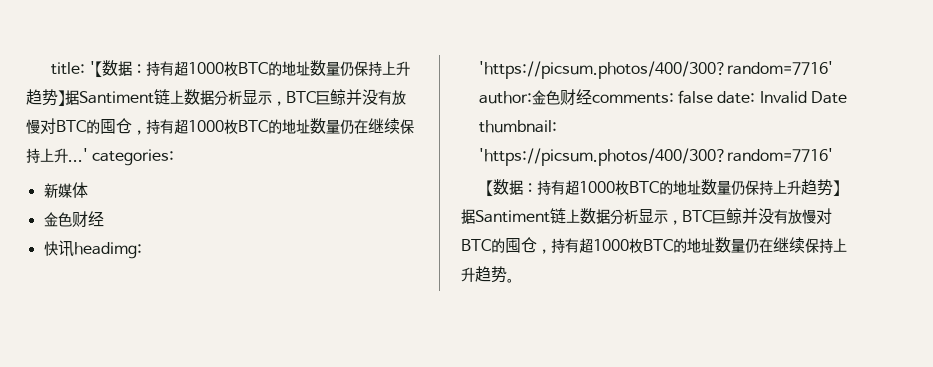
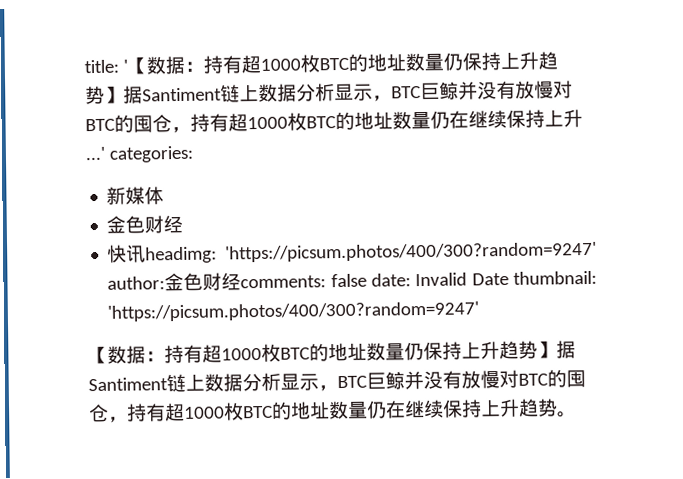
- 快讯headimg: 'https://picsum.photos/400/300?random=7716' author:金色财经comments: false date: Invalid Date thumbnail: 'https://picsum.photos/400/300?random=7716'
+ 快讯headimg: 'https://picsum.photos/400/300?random=9247' author:金色财经comments: false date: Invalid Date thumbnail: 'https://picsum.photos/400/300?random=9247'

